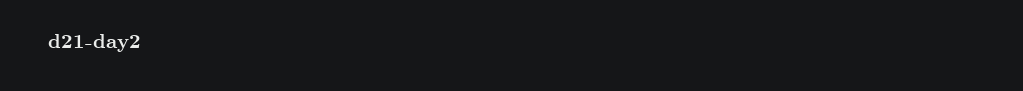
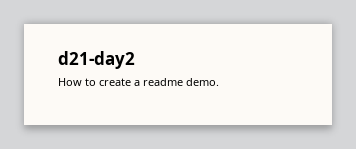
+ How to create a readme demo.

